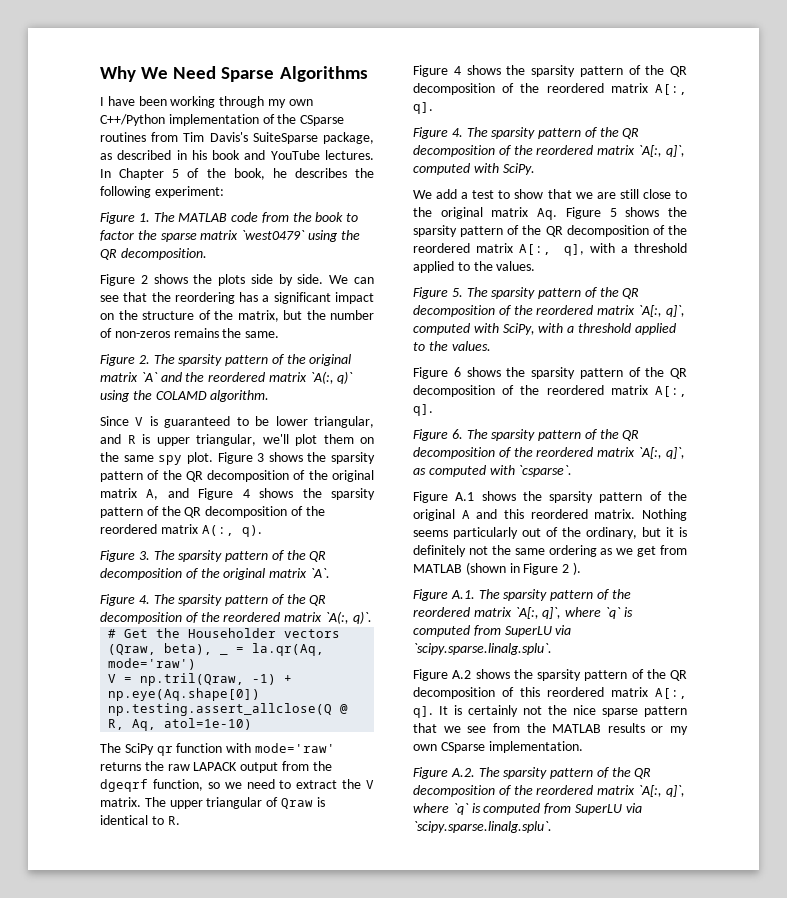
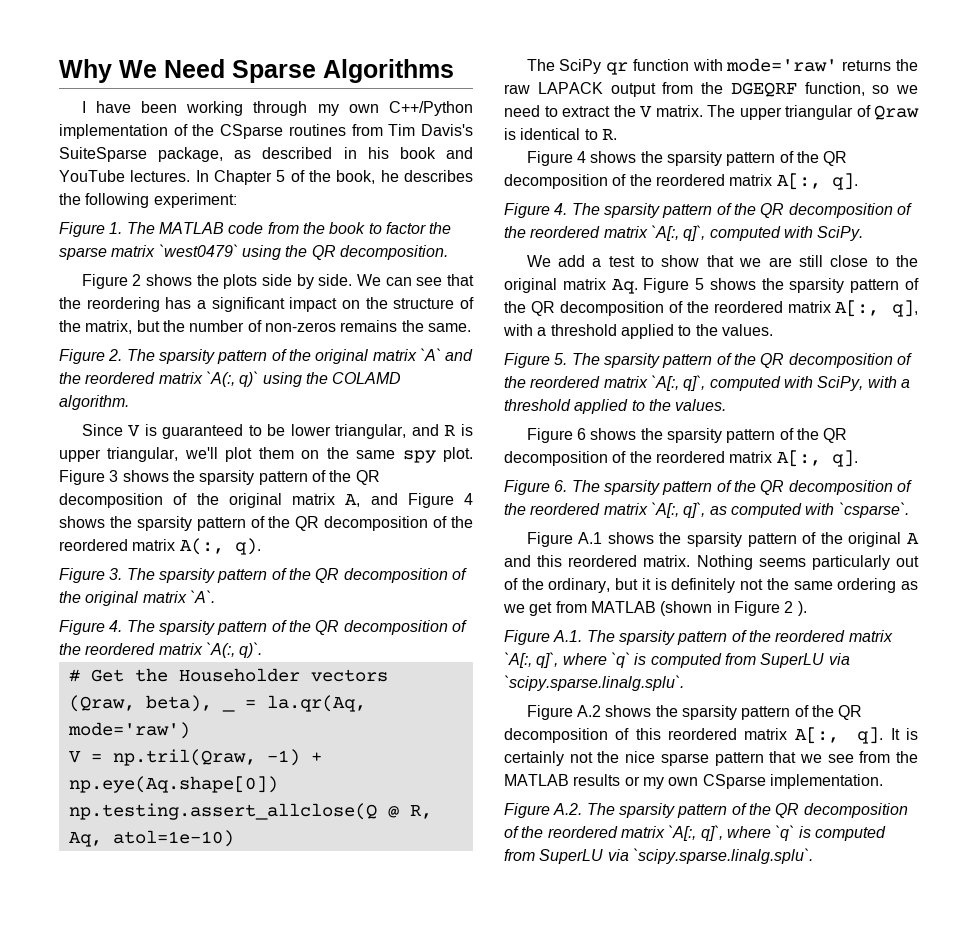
- The SciPy qr function with mode='raw' returns the raw LAPACK output from the dgeqrf function, so we need to extract the V matrix.
+ The SciPy qr function with mode='raw' returns the raw LAPACK output from the DGEQRF function, so we need to extract the V matrix.

